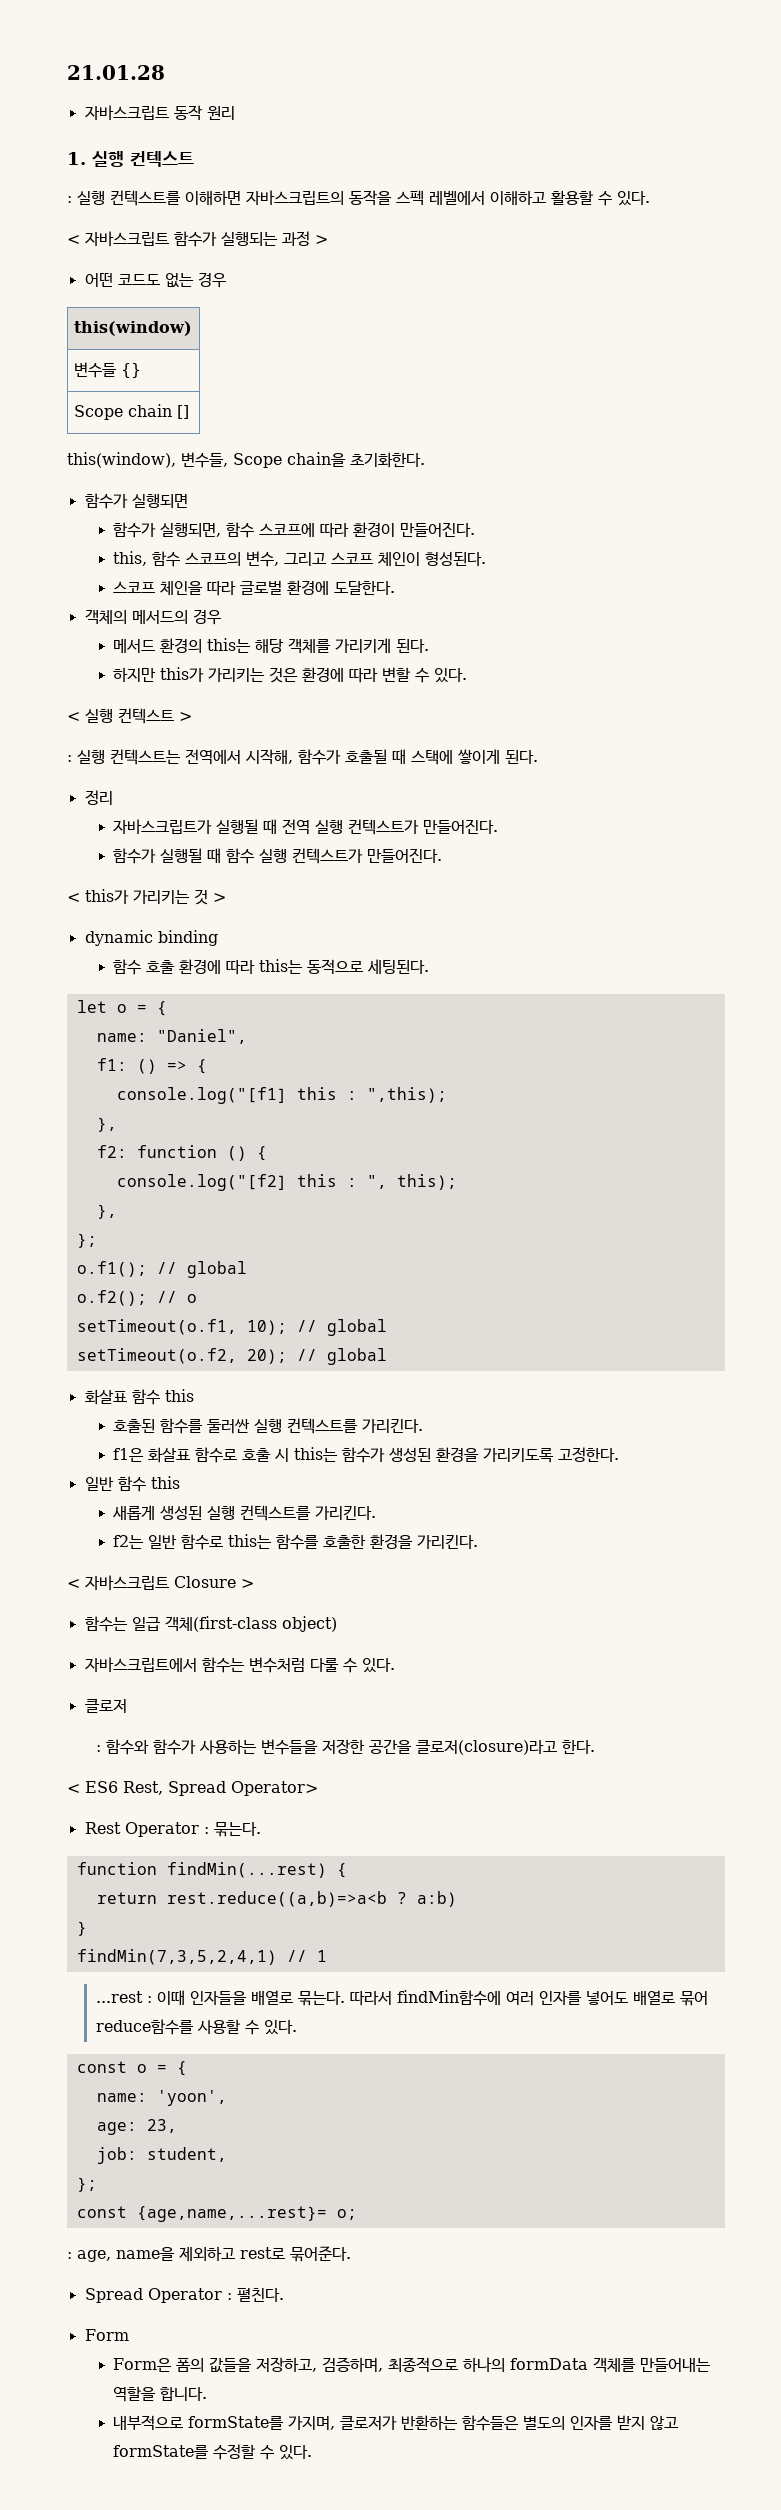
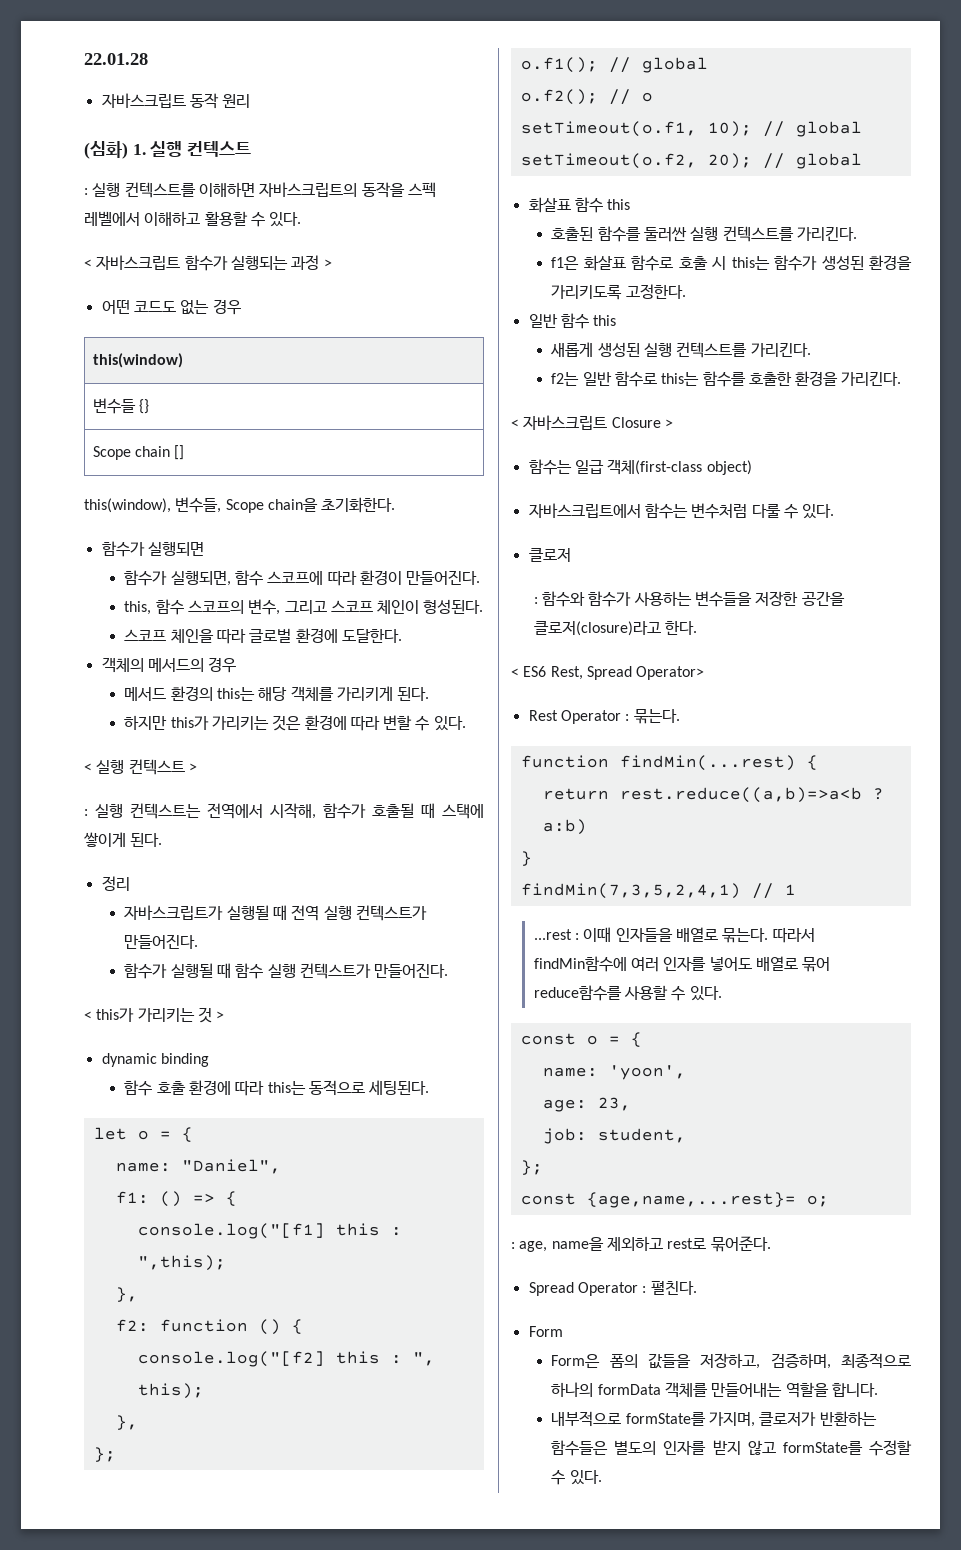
- 21.01.28
+ 22.01.28
- 1. 실행 컨텍스트
+ (심화) 1. 실행 컨텍스트

